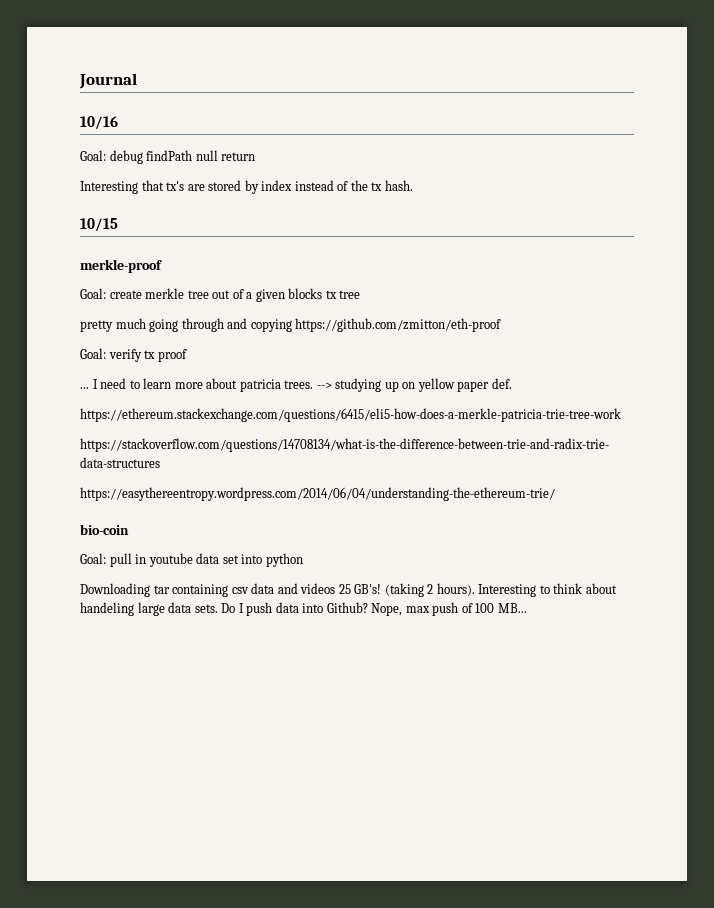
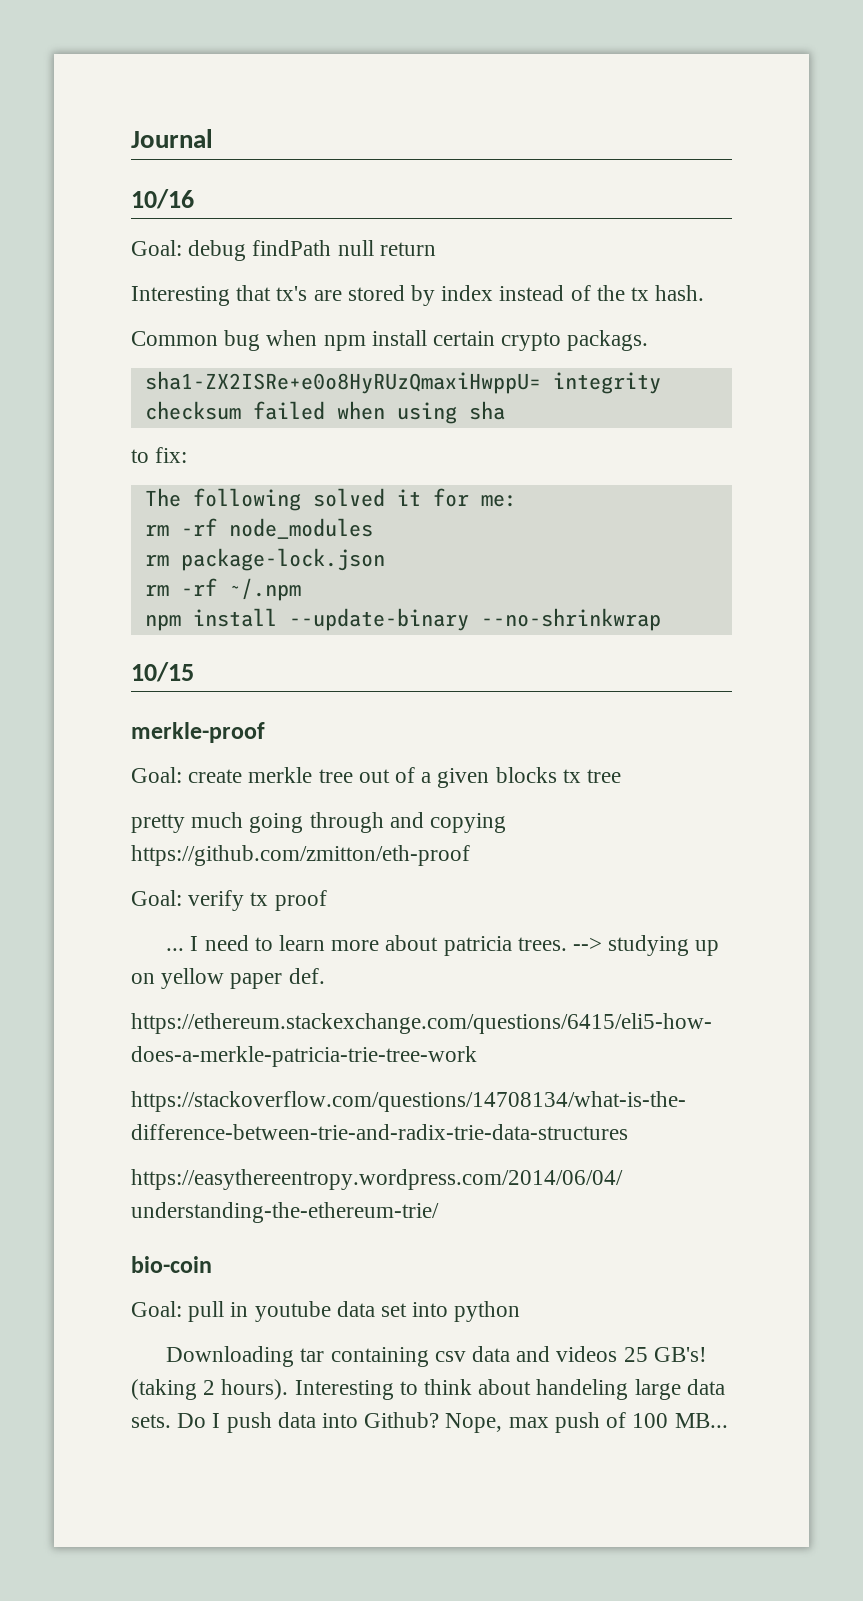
+ Common bug when npm install certain crypto packags.
+ sha1-ZX2ISRe+e0o8HyRUzQmaxiHwppU= integrity checksum failed when using sha
+ to fix:
+ The following solved it for me:
+ rm -rf node_modules
+ rm package-lock.json
+ rm -rf ~/.npm
+ npm install --update-binary --no-shrinkwrap

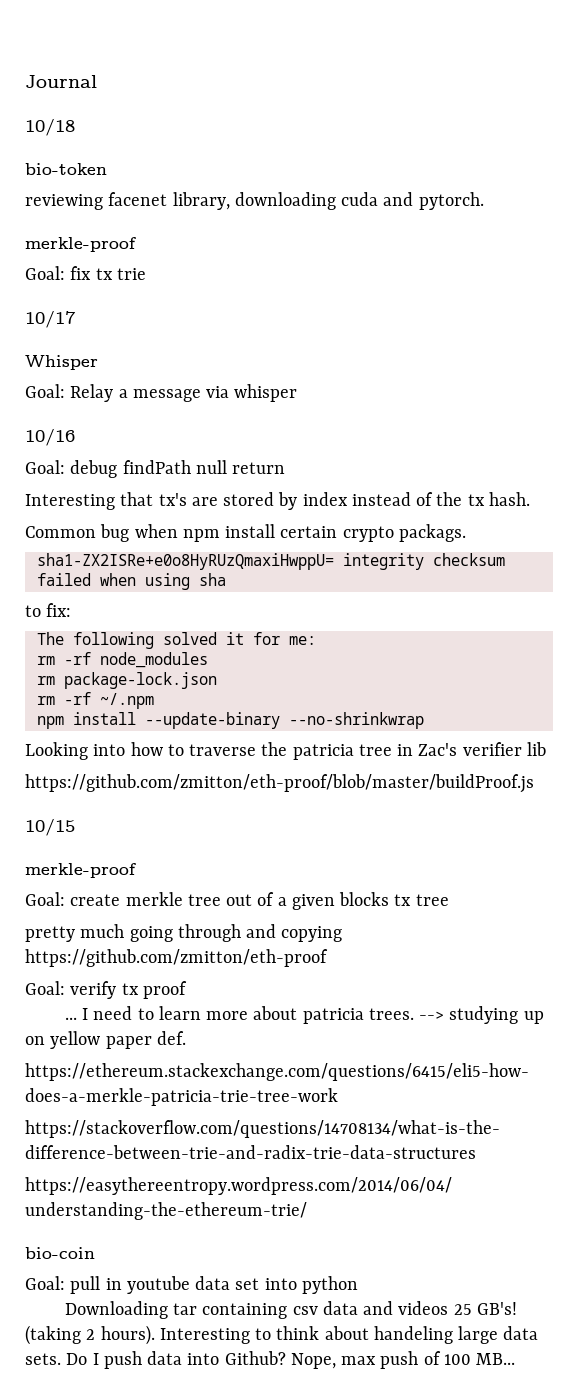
+ 10/18
+ bio-token
+ reviewing facenet library, downloading cuda and pytorch.
+ merkle-proof
+ Goal: fix tx trie
+ 10/17
+ Whisper
+ Goal: Relay a message via whisper
+ Looking into how to traverse the patricia tree in Zac's verifier lib
+ https://github.com/zmitton/eth-proof/blob/master/buildProof.js

